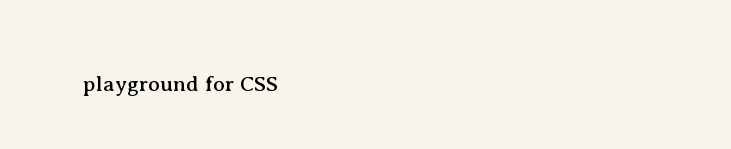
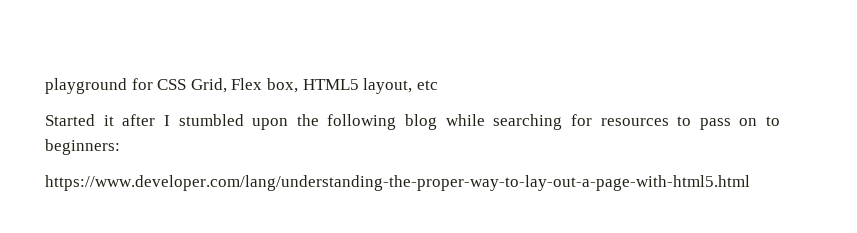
- playground for CSS
+ playground for CSS Grid, Flex box, HTML5 layout, etc
+ Started it after I stumbled upon the following blog while searching for resources to pass on to beginners:
+ https://www.developer.com/lang/understanding-the-proper-way-to-lay-out-a-page-with-html5.html

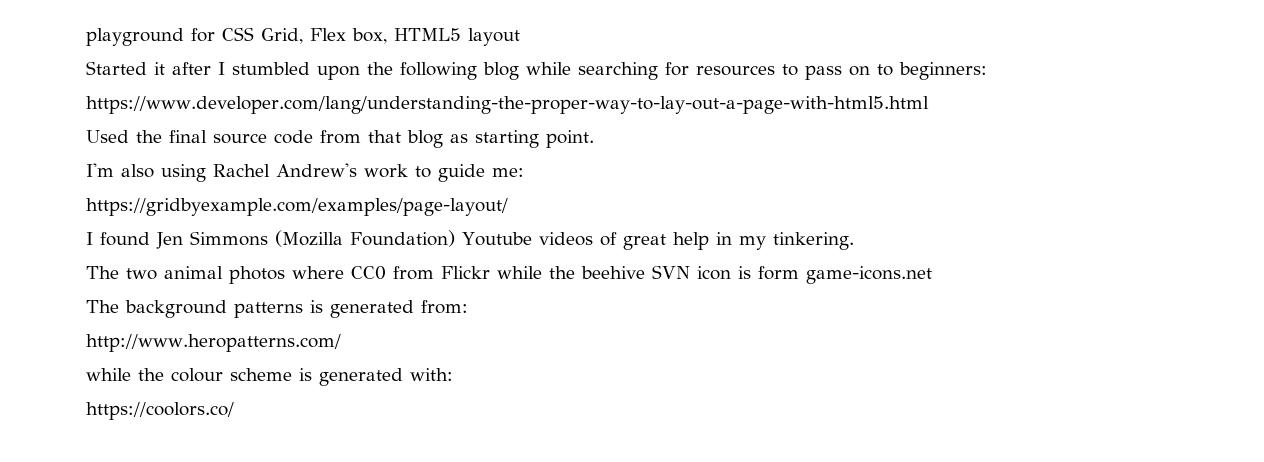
- playground for CSS Grid, Flex box, HTML5 layout, etc
+ playground for CSS Grid, Flex box, HTML5 layout
+ Used the final source code from that blog as starting point.
+ I'm also using Rachel Andrew's work to guide me:
+ https://gridbyexample.com/examples/page-layout/
+ I found Jen Simmons (Mozilla Foundation) Youtube videos of great help in my tinkering.
+ The two animal photos where CC0 from Flickr while the beehive SVN icon is form game-icons.net
+ The background patterns is generated from:
+ http://www.heropatterns.com/
+ while the colour scheme is generated with:
+ https://coolors.co/

